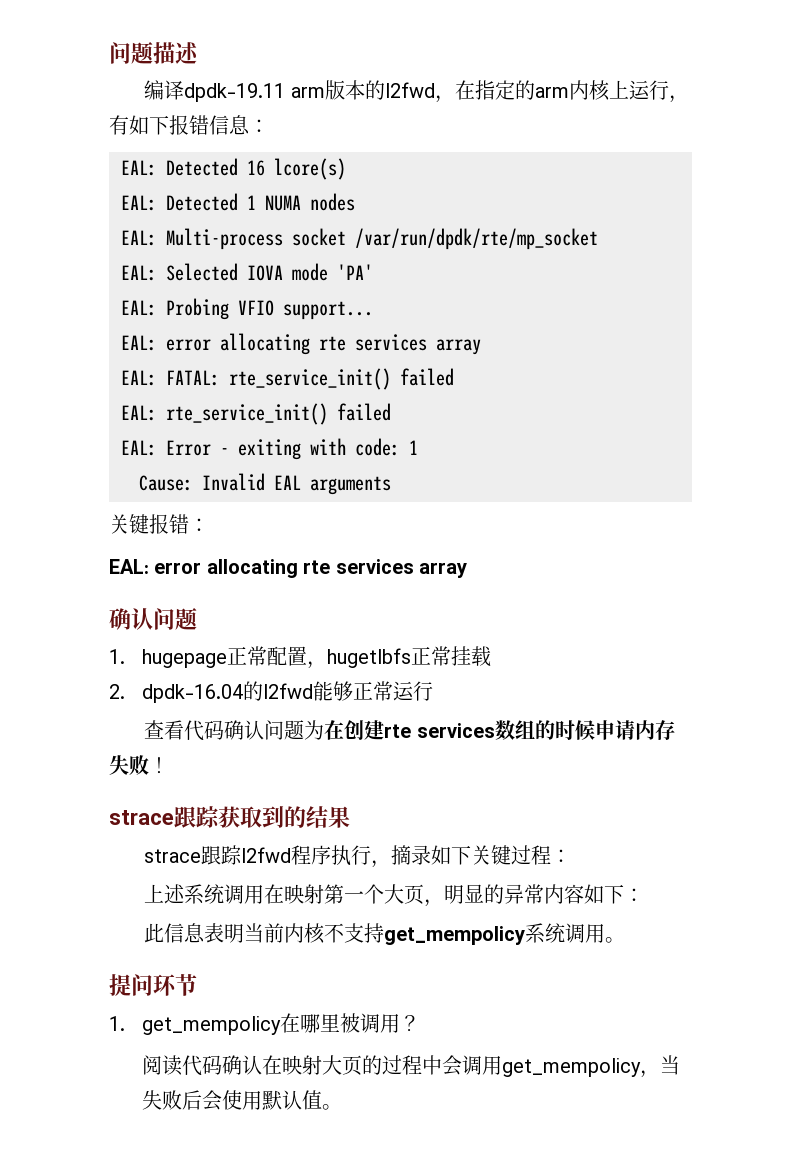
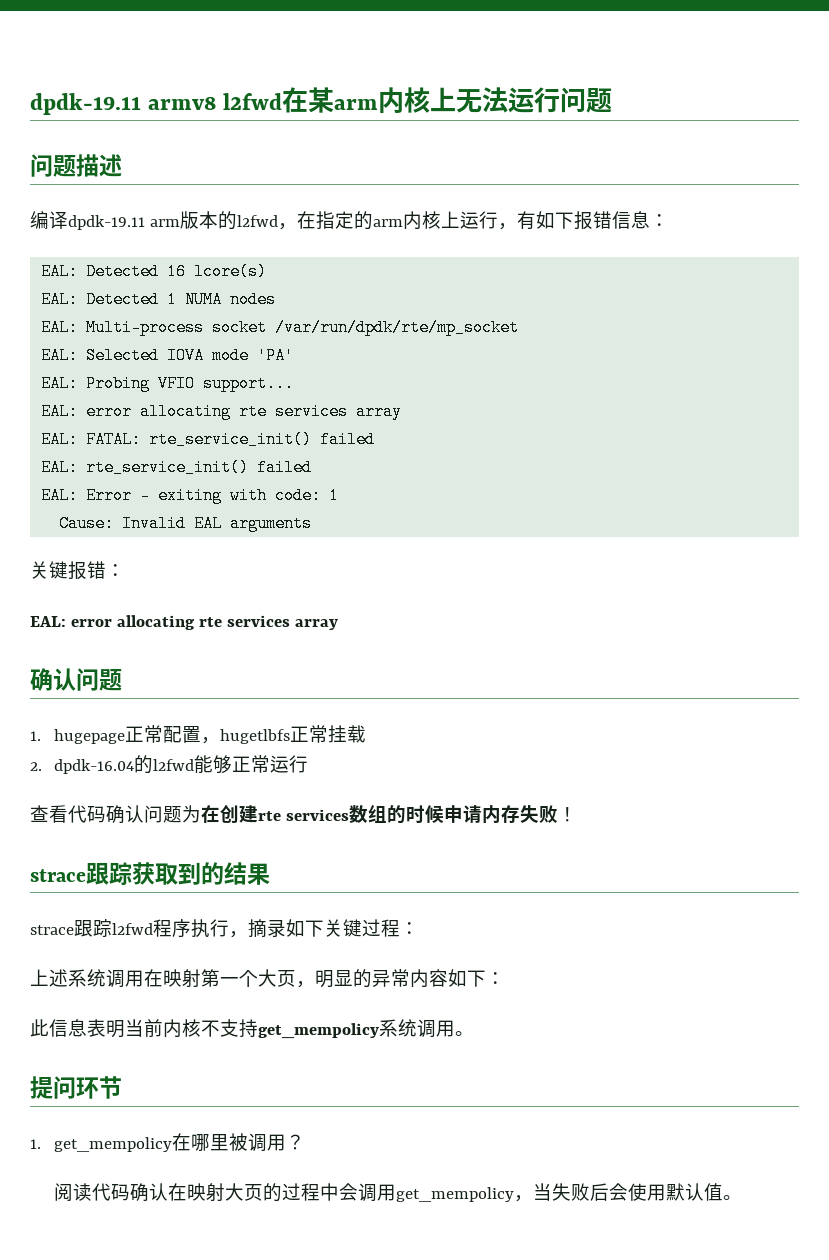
+ dpdk-19.11 armv8 l2fwd在某arm内核上无法运行问题

